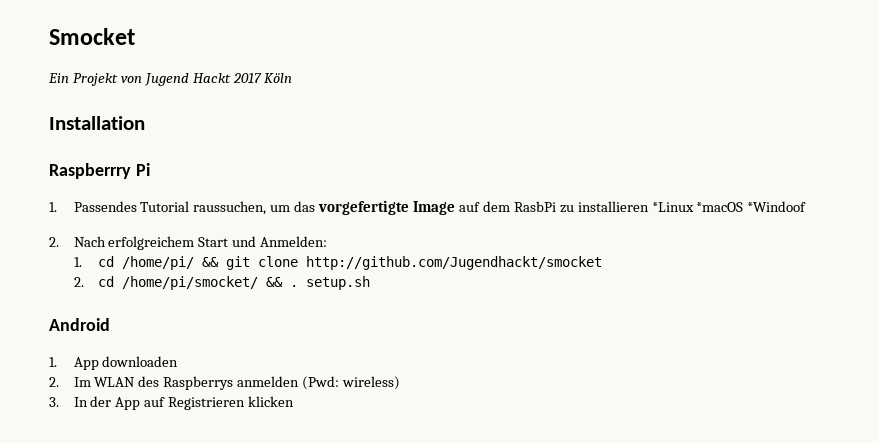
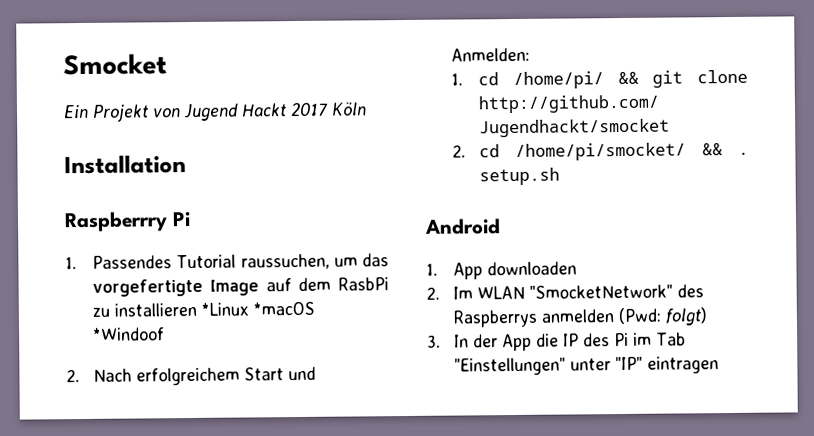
- 2. Im WLAN des Raspberrys anmelden (Pwd: wireless)
+ 2. Im WLAN "SmocketNetwork" des Raspberrys anmelden (Pwd: folgt)
- 3. In der App auf Registrieren klicken
+ 3. In der App die IP des Pi im Tab "Einstellungen" unter "IP" eintragen

